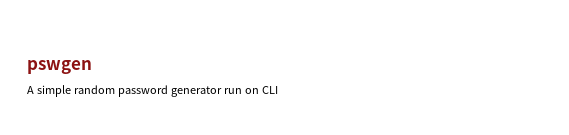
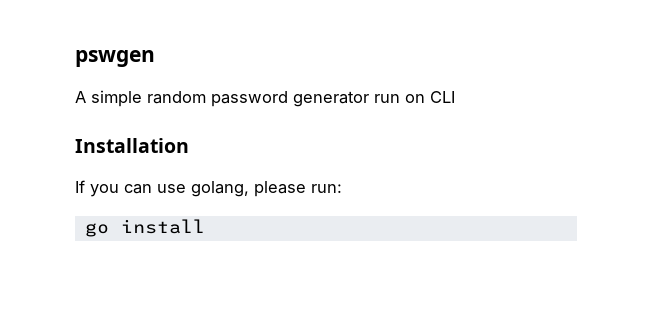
+ Installation
+ If you can use golang, please run:
+ go install

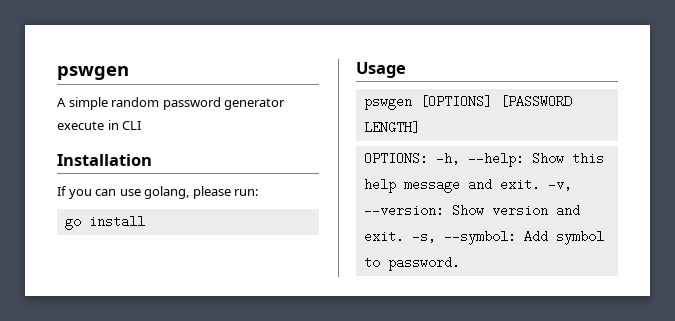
- A simple random password generator run on CLI
+ A simple random password generator execute in CLI
+ Usage
+ pswgen [OPTIONS] [PASSWORD LENGTH]
+ OPTIONS: -h, --help: Show this help message and exit. -v, --version: Show version and exit. -s, --symbol: Add symbol to password.

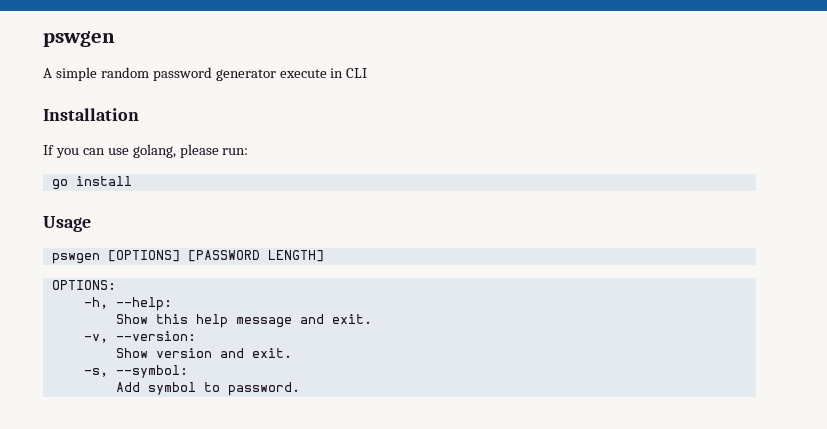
- OPTIONS: -h, --help: Show this help message and exit. -v, --version: Show version and exit. -s, --symbol: Add symbol to password.
+ OPTIONS:
+ -h, --help:
+ Show this help message and exit.
+ -v, --version:
+ Show version and exit.
+ -s, --symbol:
+ Add symbol to password.

